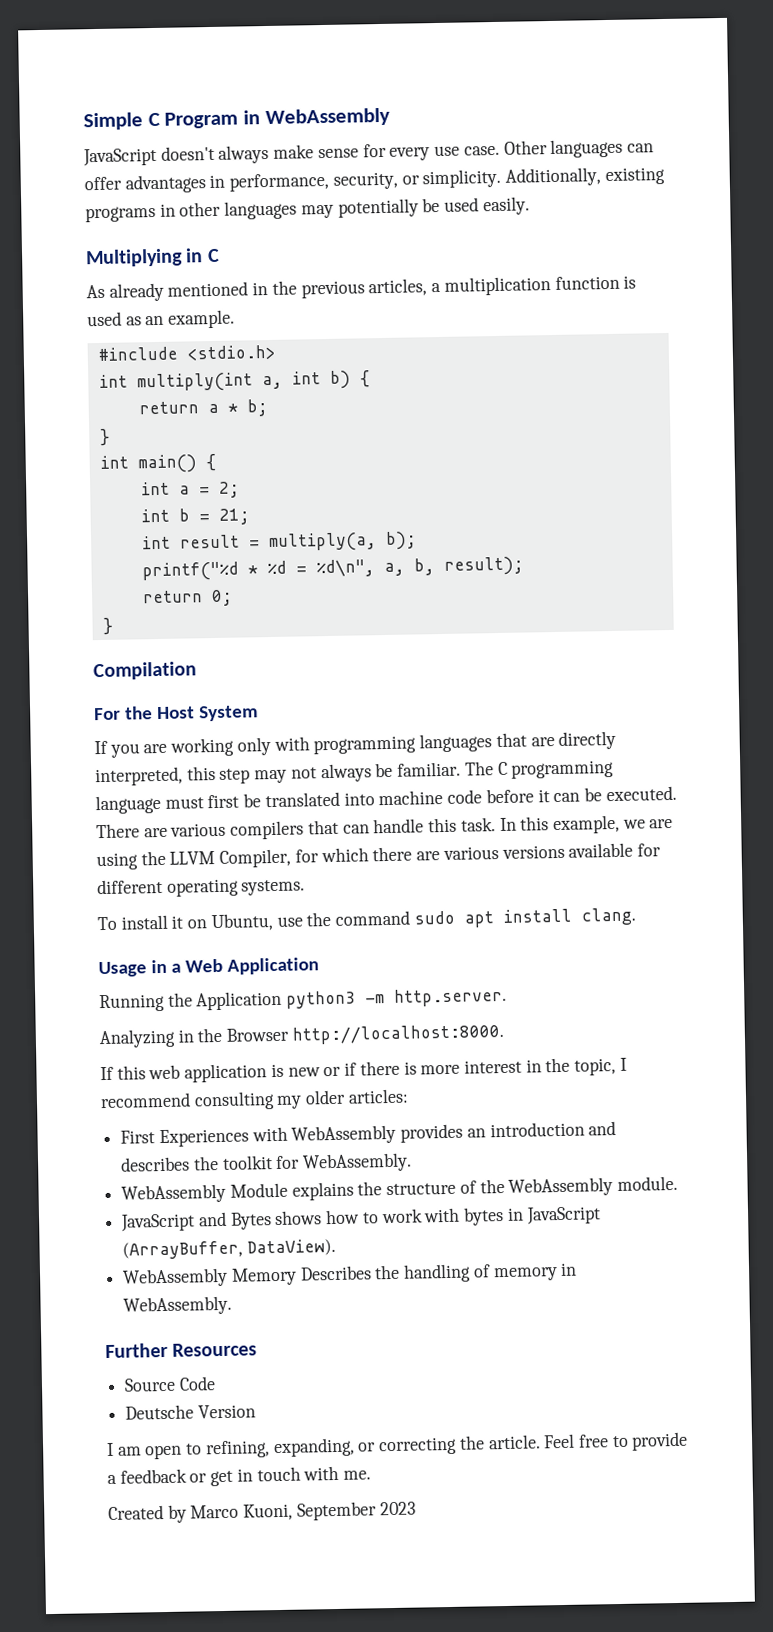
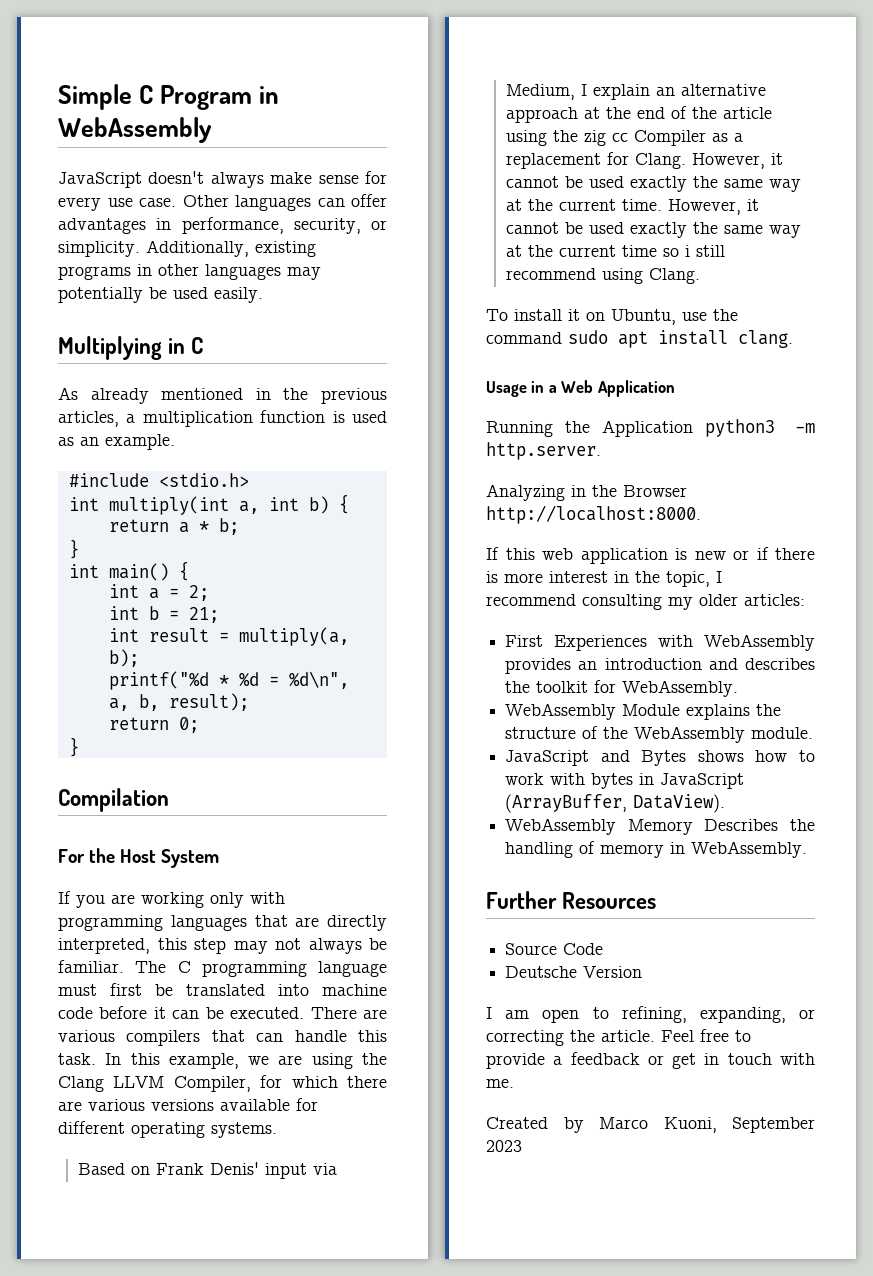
- In this example, we are using the LLVM Compiler, for which there are various versions available for different operating systems.
+ In this example, we are using the Clang LLVM Compiler, for which there are various versions available for different operating systems.
+ Based on Frank Denis' input via Medium, I explain an alternative approach at the end of the article using the zig cc Compiler as a replacement for Clang. However, it cannot be used exactly the same way at the current time. However, it cannot be used exactly the same way at the current time so i still recommend using Clang.

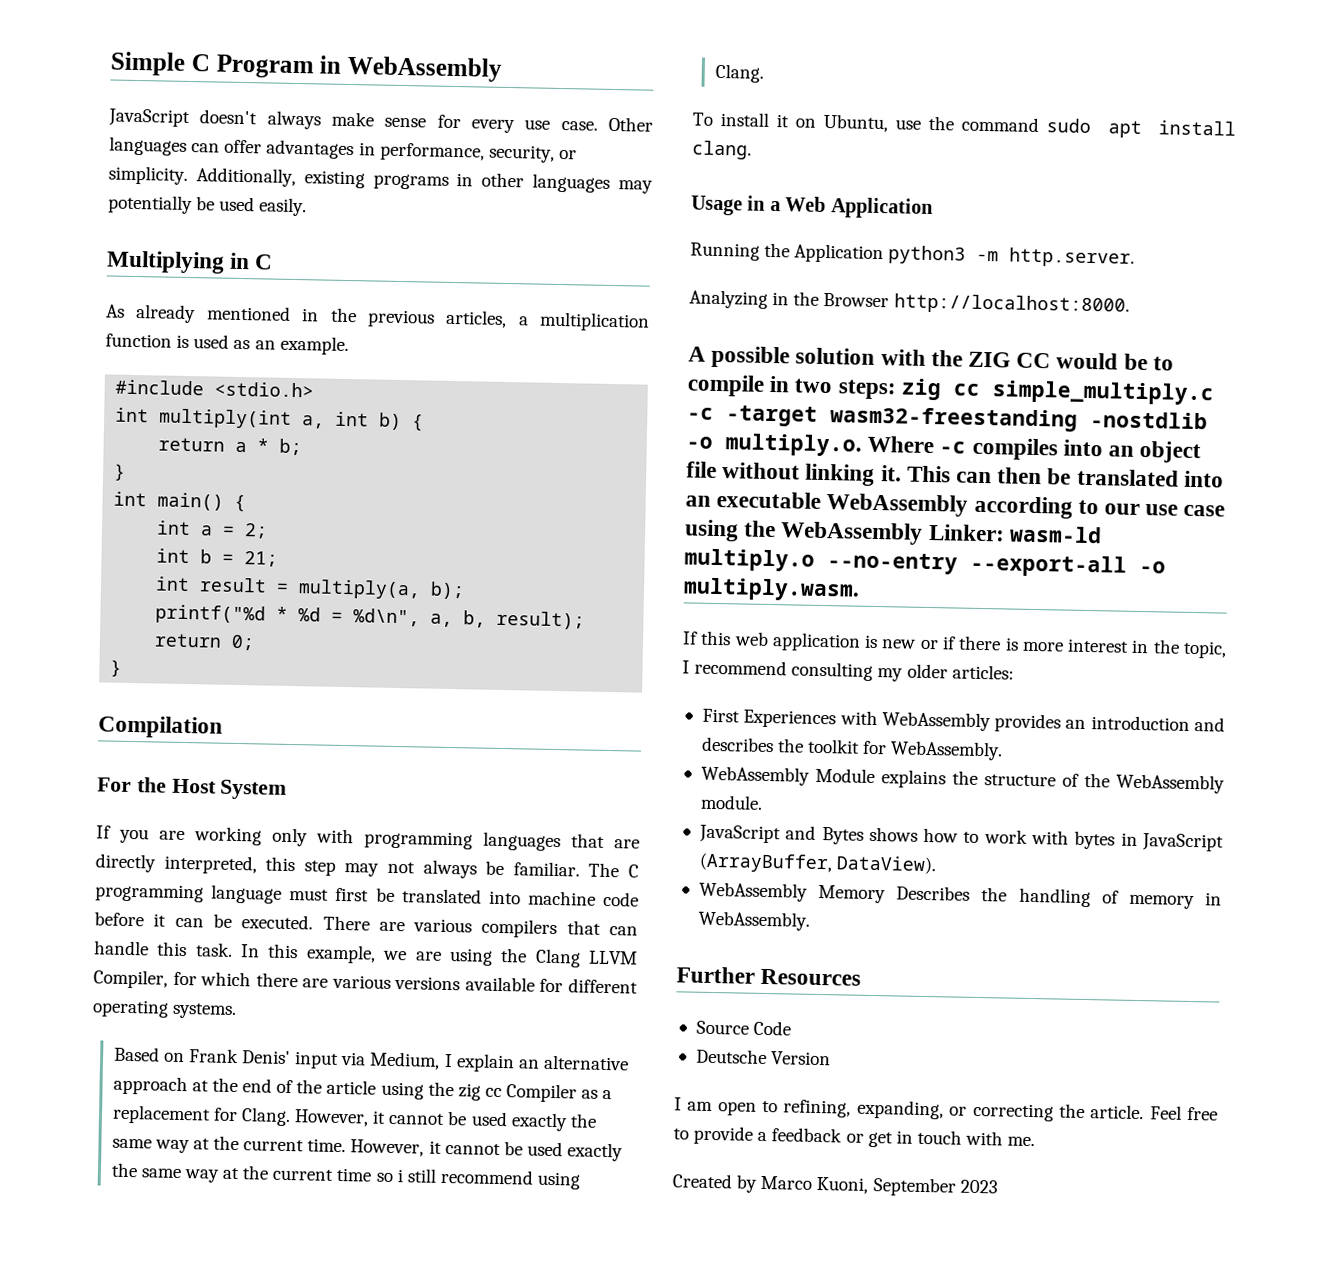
+ A possible solution with the ZIG CC would be to compile in two steps: zig cc simple_multiply.c -c -target wasm32-freestanding -nostdlib -o multiply.o. Where -c compiles into an object file without linking it. This can then be translated into an executable WebAssembly according to our use case using the WebAssembly Linker: wasm-ld multiply.o --no-entry --export-all -o multiply.wasm.

